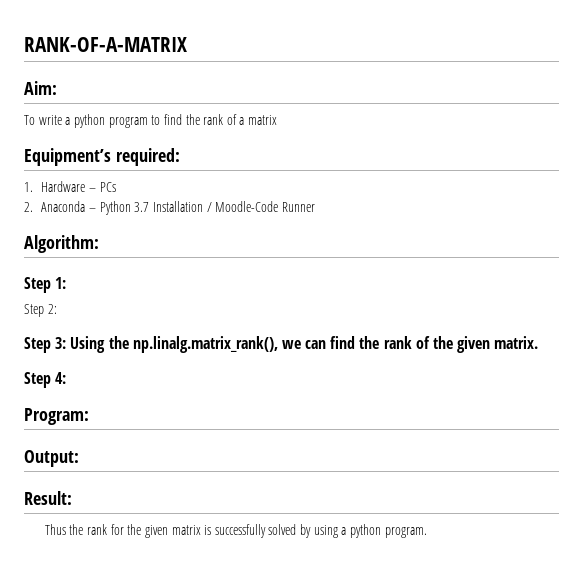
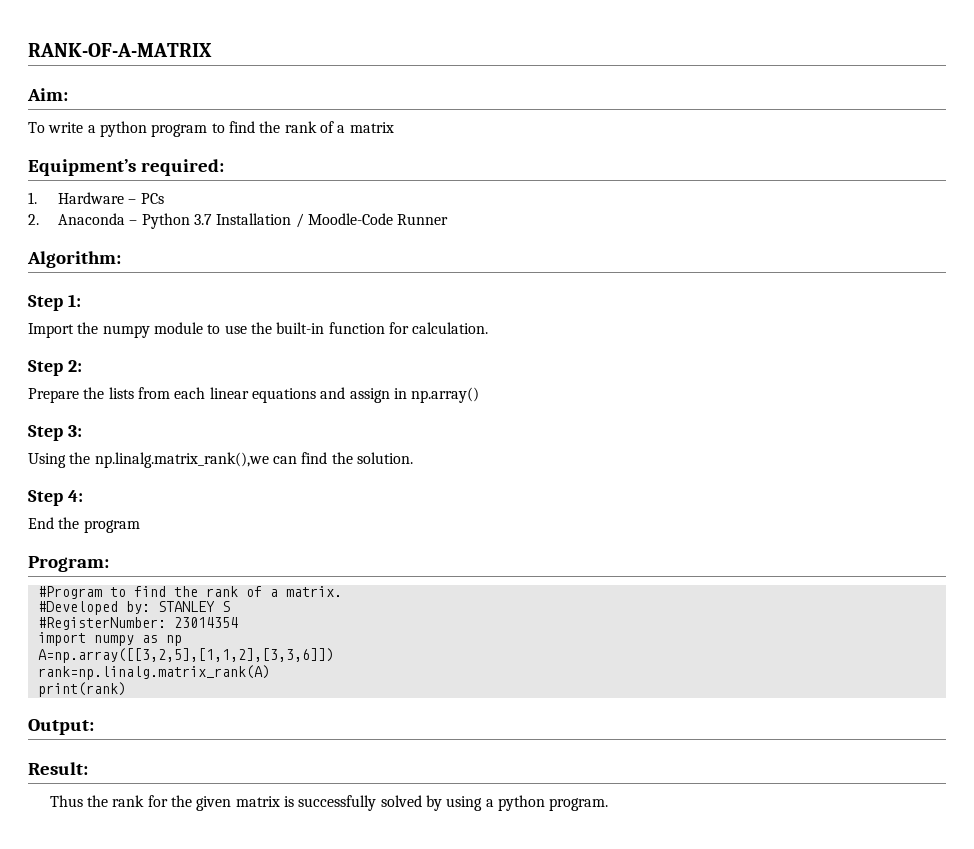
+ Import the numpy module to use the built-in function for calculation.
  Step 2:
+ Prepare the lists from each linear equations and assign in np.array()
- Step 3: Using the np.linalg.matrix_rank(), we can find the rank of the given matrix.
+ Step 3:
+ Using the np.linalg.matrix_rank(),we can find the solution.
  Step 4:
+ End the program
  Program:
+ #Program to find the rank of a matrix.
+ #Developed by: STANLEY S
+ #RegisterNumber: 23014354
+ import numpy as np
+ A=np.array([[3,2,5],[1,1,2],[3,3,6]])
+ rank=np.linalg.matrix_rank(A)
+ print(rank)

